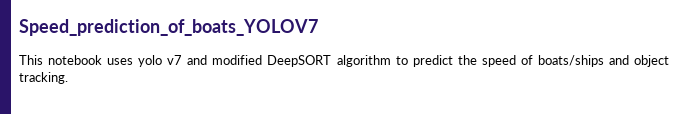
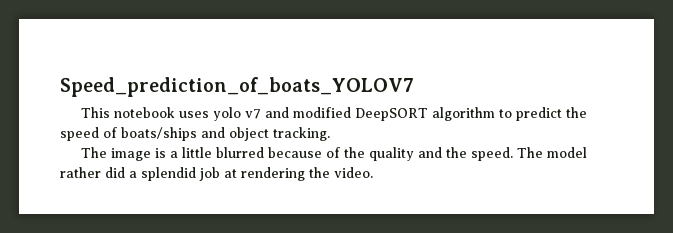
+ The image is a little blurred because of the quality and the speed. The model rather did a splendid job at rendering the video.

